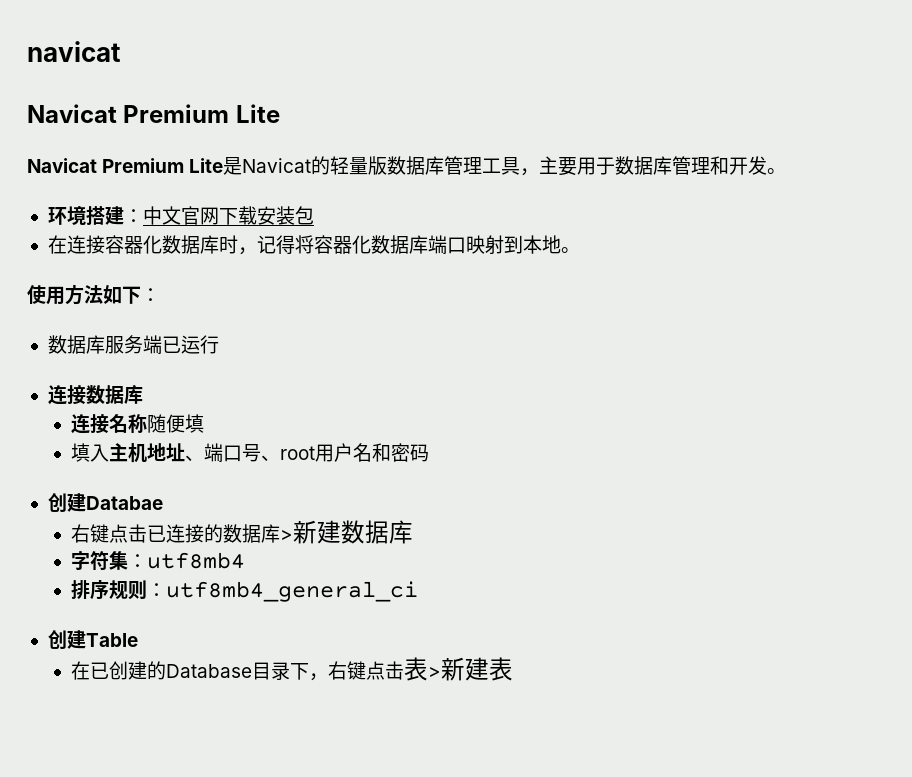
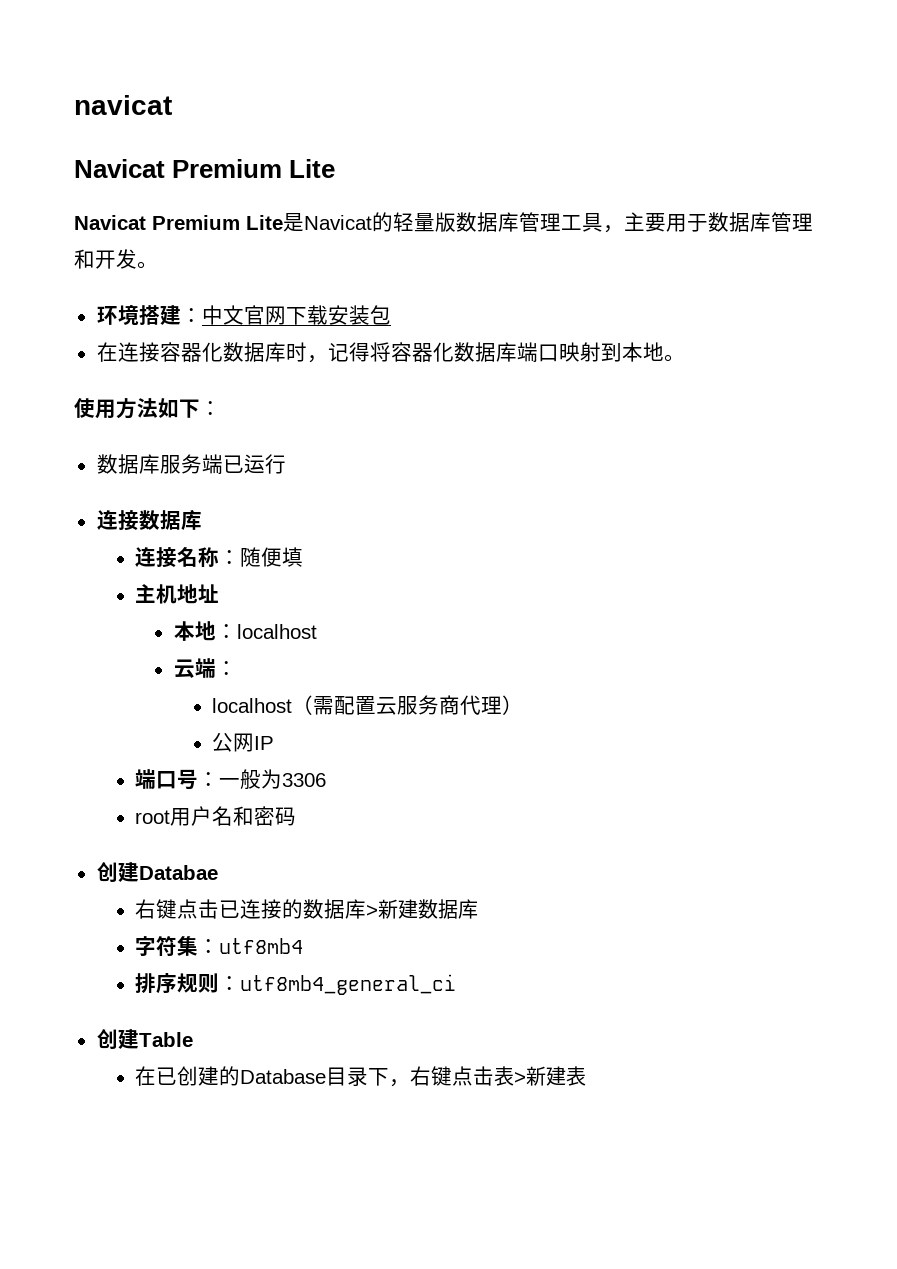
- 连接名称随便填
+ 连接名称：随便填
- 填入主机地址、端口号、root用户名和密码
+ 主机地址
+ 本地：localhost
+ 云端：
+ localhost（需配置云服务商代理）
+ 公网IP
+ 端口号：一般为3306
+ root用户名和密码

